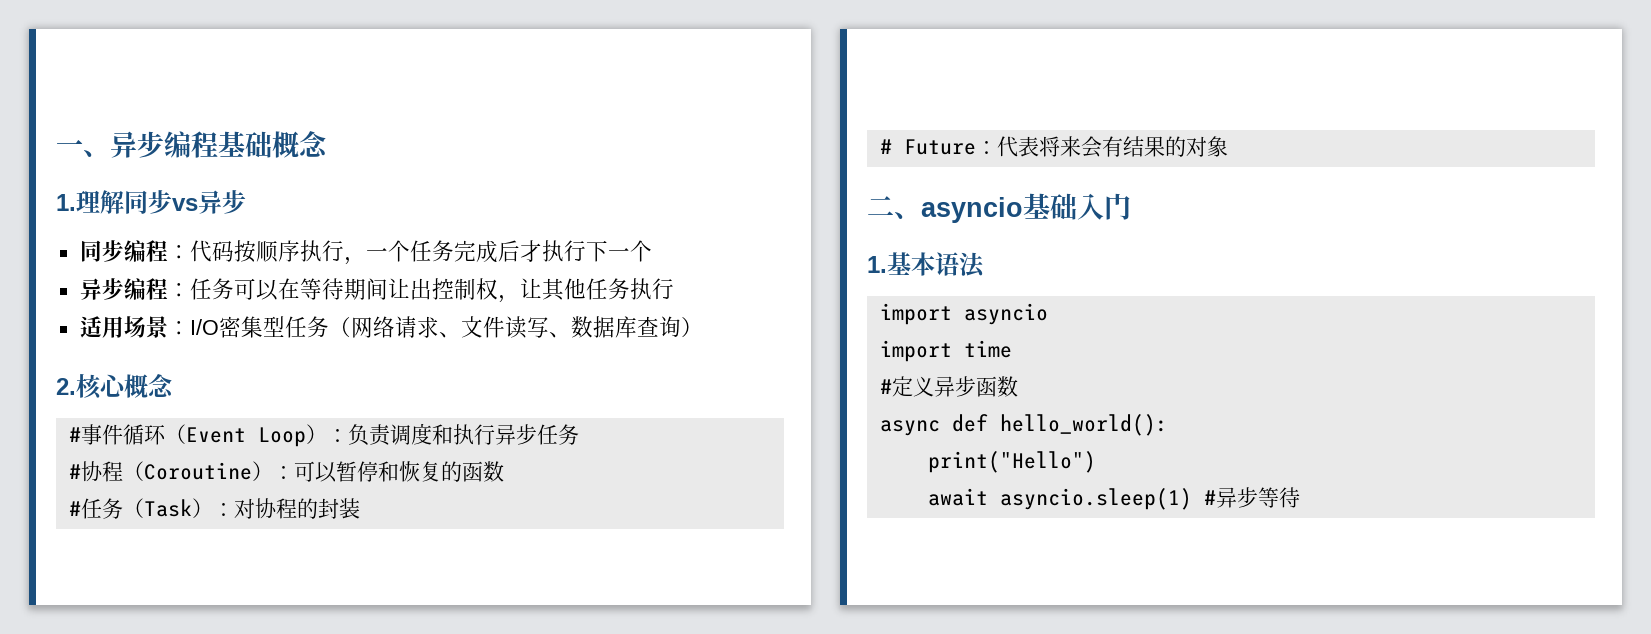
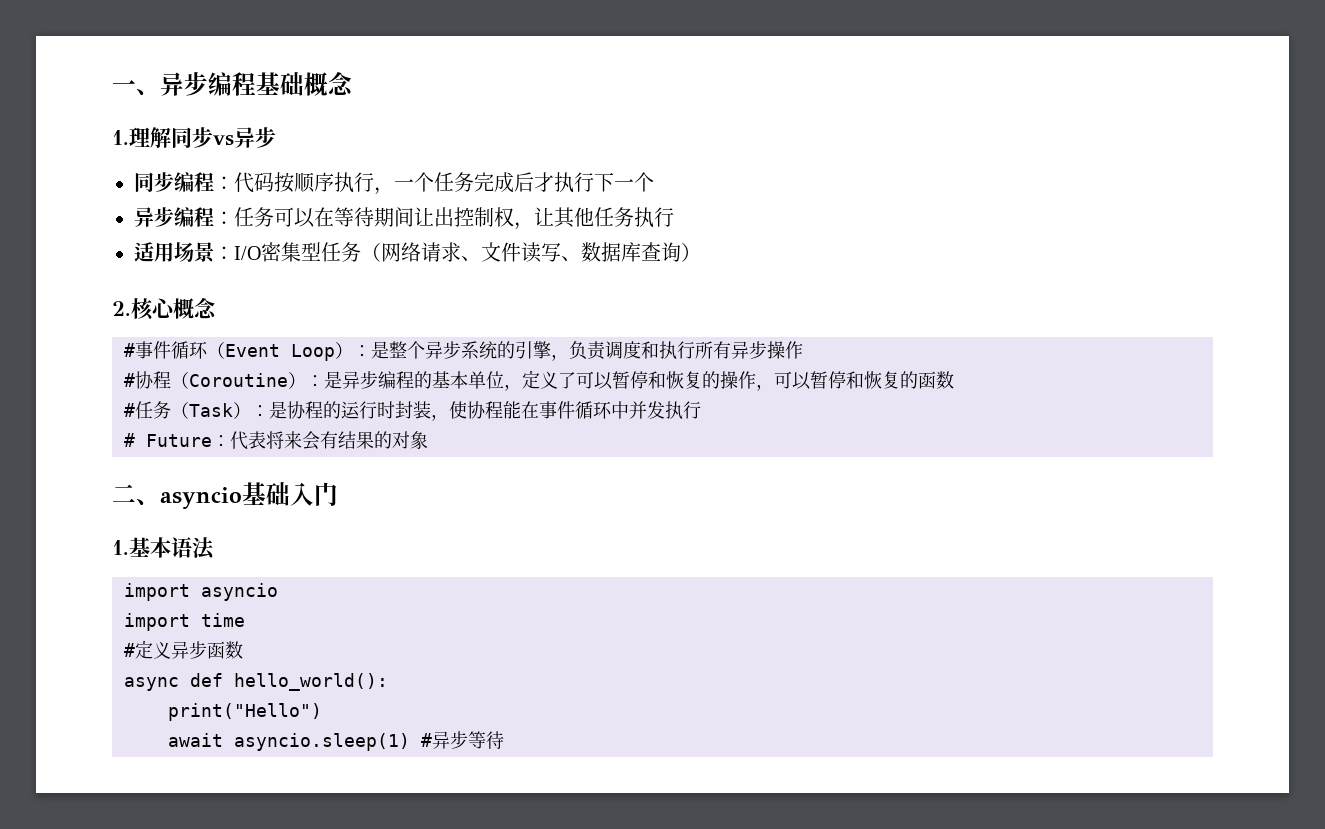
- #事件循环（Event Loop）：负责调度和执行异步任务
+ #事件循环（Event Loop）：是整个异步系统的引擎，负责调度和执行所有异步操作
- #协程（Coroutine）：可以暂停和恢复的函数
+ #协程（Coroutine）：是异步编程的基本单位，定义了可以暂停和恢复的操作，可以暂停和恢复的函数
- #任务（Task）：对协程的封装
+ #任务（Task）：是协程的运行时封装，使协程能在事件循环中并发执行

